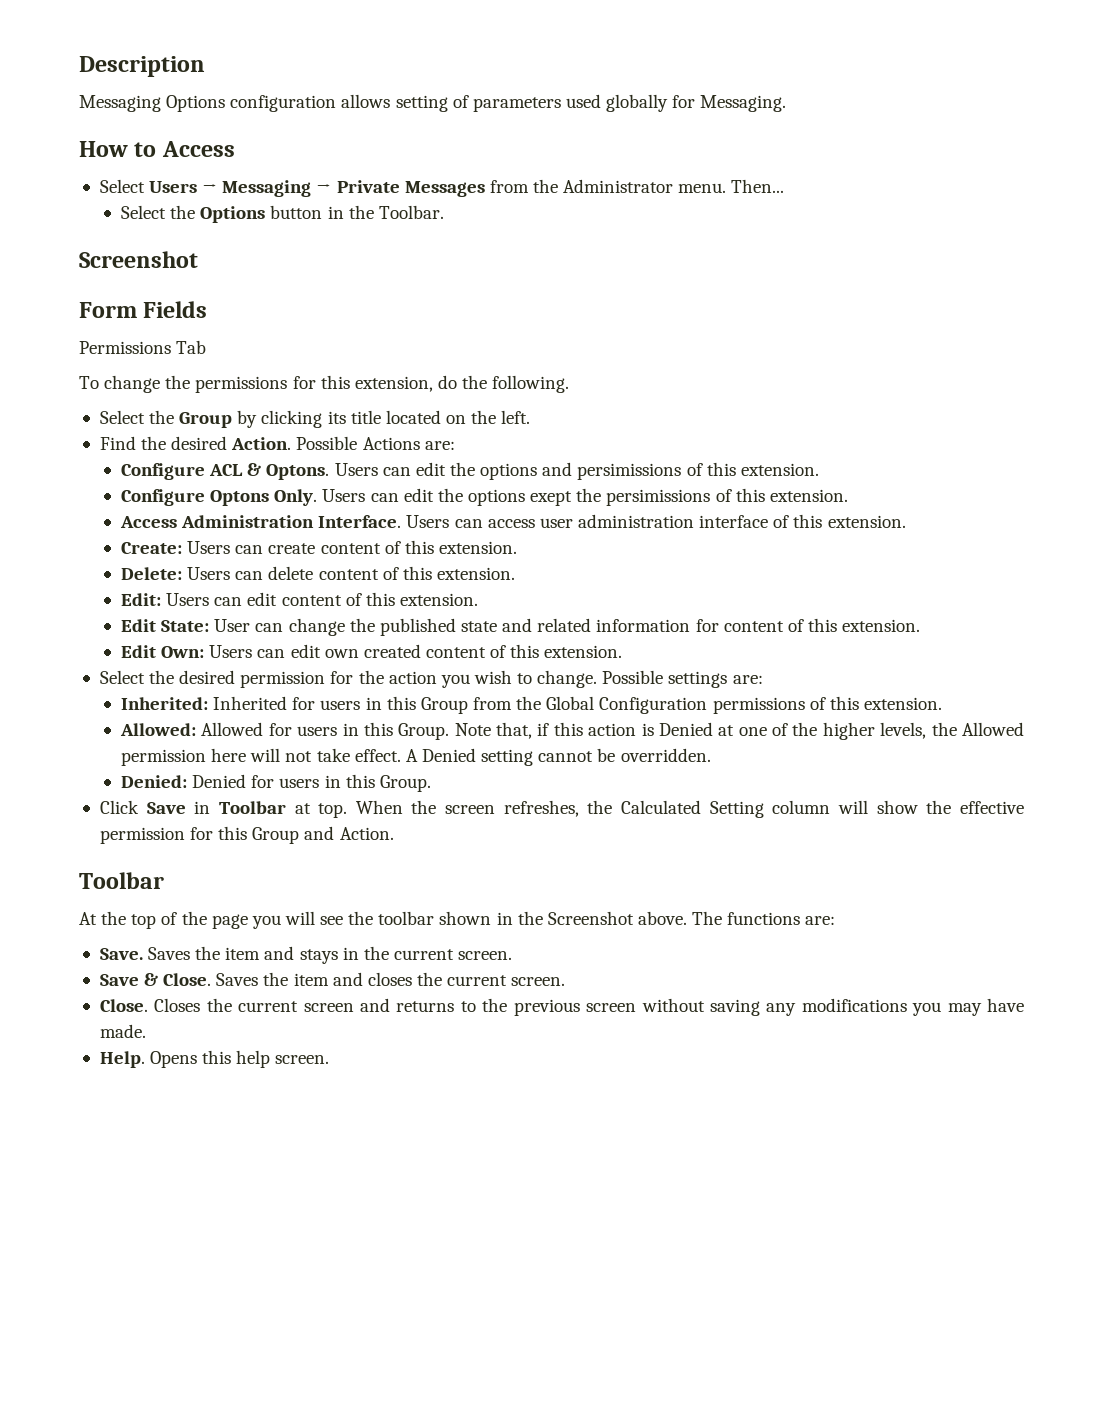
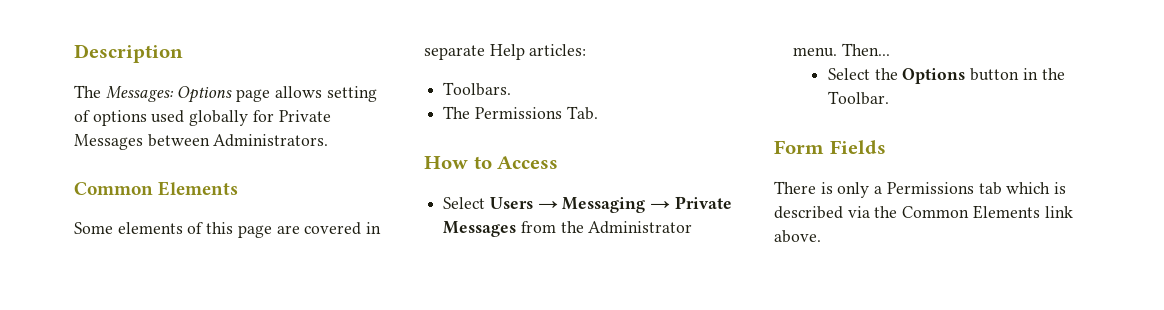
- Messaging Options configuration allows setting of parameters used globally for Messaging.
+ The Messages: Options page allows setting of options used globally for Private Messages between Administrators.
+ Common Elements
+ Some elements of this page are covered in separate Help articles:
+ Toolbars.
+ The Permissions Tab.
  Select the Options button in the Toolbar.
- Screenshot
- Permissions Tab
- To change the permissions for this extension, do the following.
- Select the Group by clicking its title located on the left.
- Find the desired Action. Possible Actions are:
- Configure ACL & Optons. Users can edit the options and persimissions of this extension.
- Configure Optons Only. Users can edit the options exept the persimissions of this extension.
- Access Administration Interface. Users can access user administration interface of this extension.
- Create: Users can create content of this extension.
- Delete: Users can delete content of this extension.
- Edit: Users can edit content of this extension.
- Edit State: User can change the published state and related information for content of this extension.
- Edit Own: Users can edit own created content of this extension.
- Select the desired permission for the action you wish to change. Possible settings are:
- Inherited: Inherited for users in this Group from the Global Configuration permissions of this extension.
- Allowed: Allowed for users in this Group. Note that, if this action is Denied at one of the higher levels, the Allowed permission here will not take effect. A Denied setting cannot be overridden.
- Denied: Denied for users in this Group.
- Click Save in Toolbar at top. When the screen refreshes, the Calculated Setting column will show the effective permission for this Group and Action.
- Toolbar
- At the top of the page you will see the toolbar shown in the Screenshot above. The functions are:
- Save. Saves the item and stays in the current screen.
- Save & Close. Saves the item and closes the current screen.
- Close. Closes the current screen and returns to the previous screen without saving any modifications you may have made.
- Help. Opens this help screen.
+ There is only a Permissions tab which is described via the Common Elements link above.

